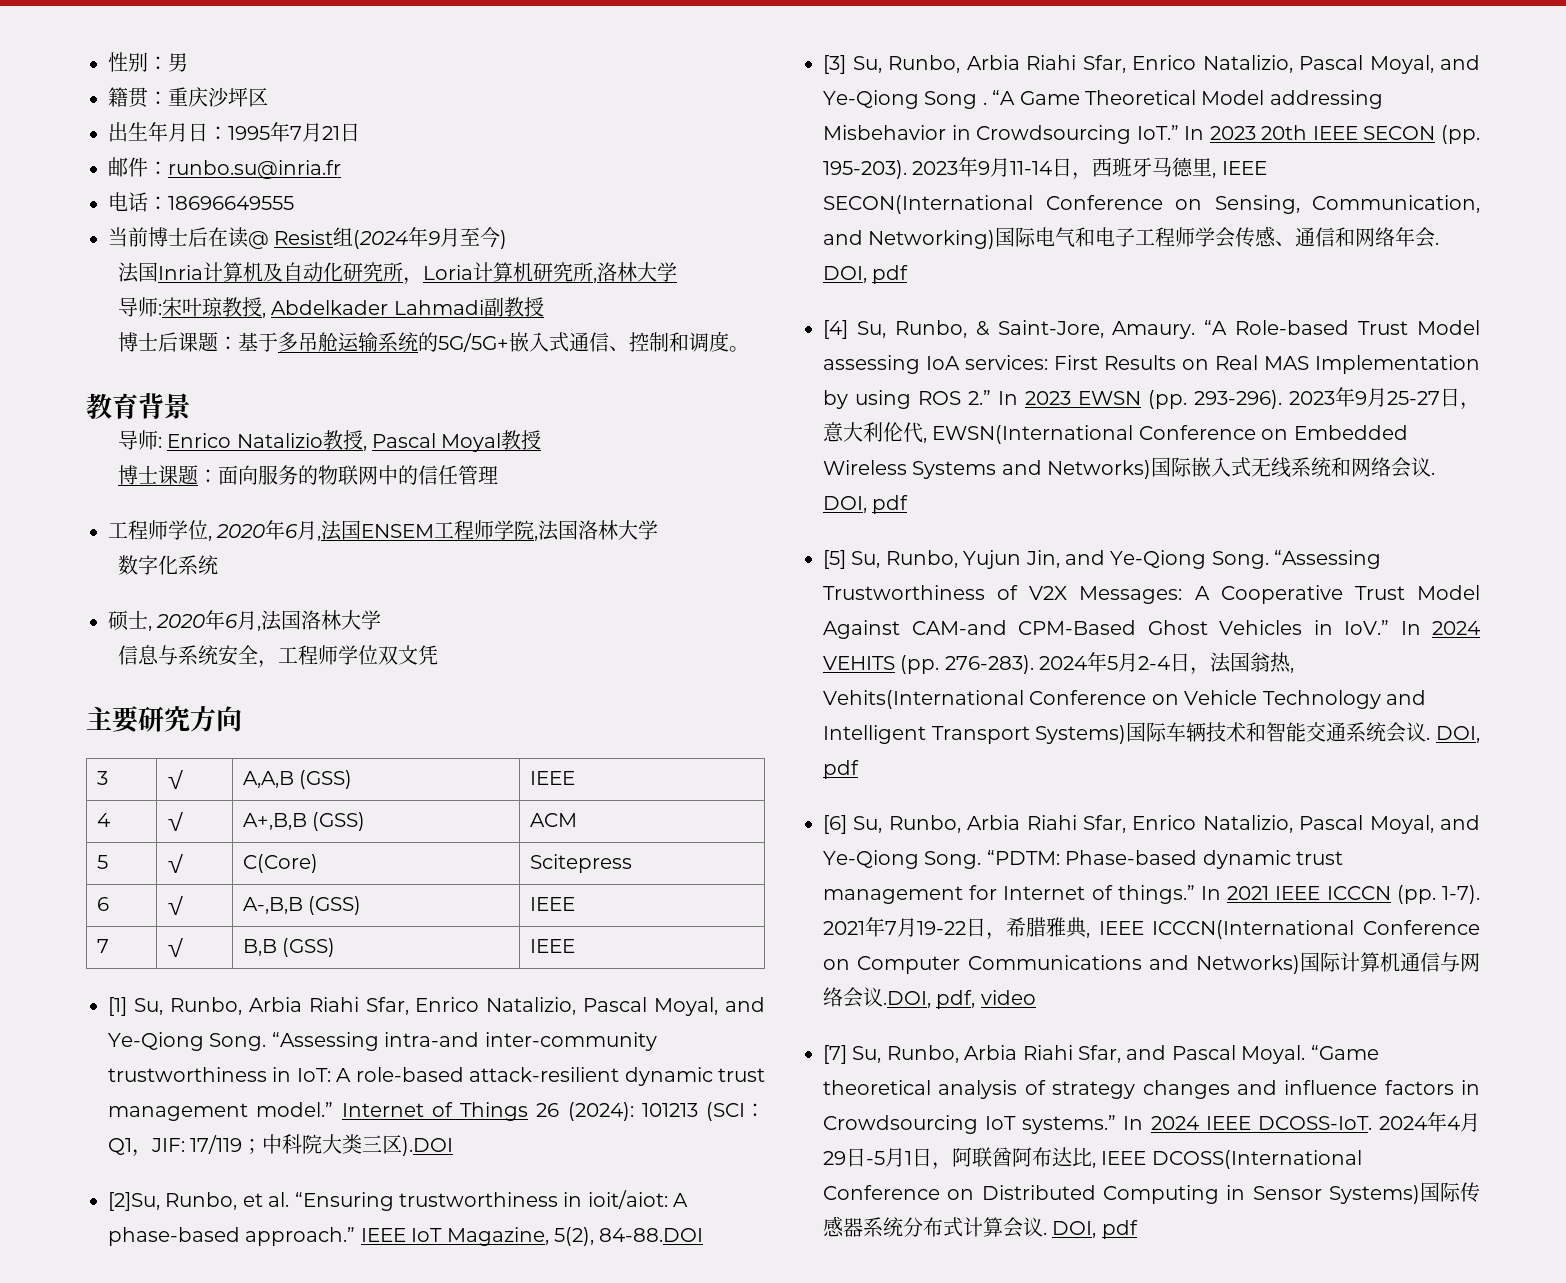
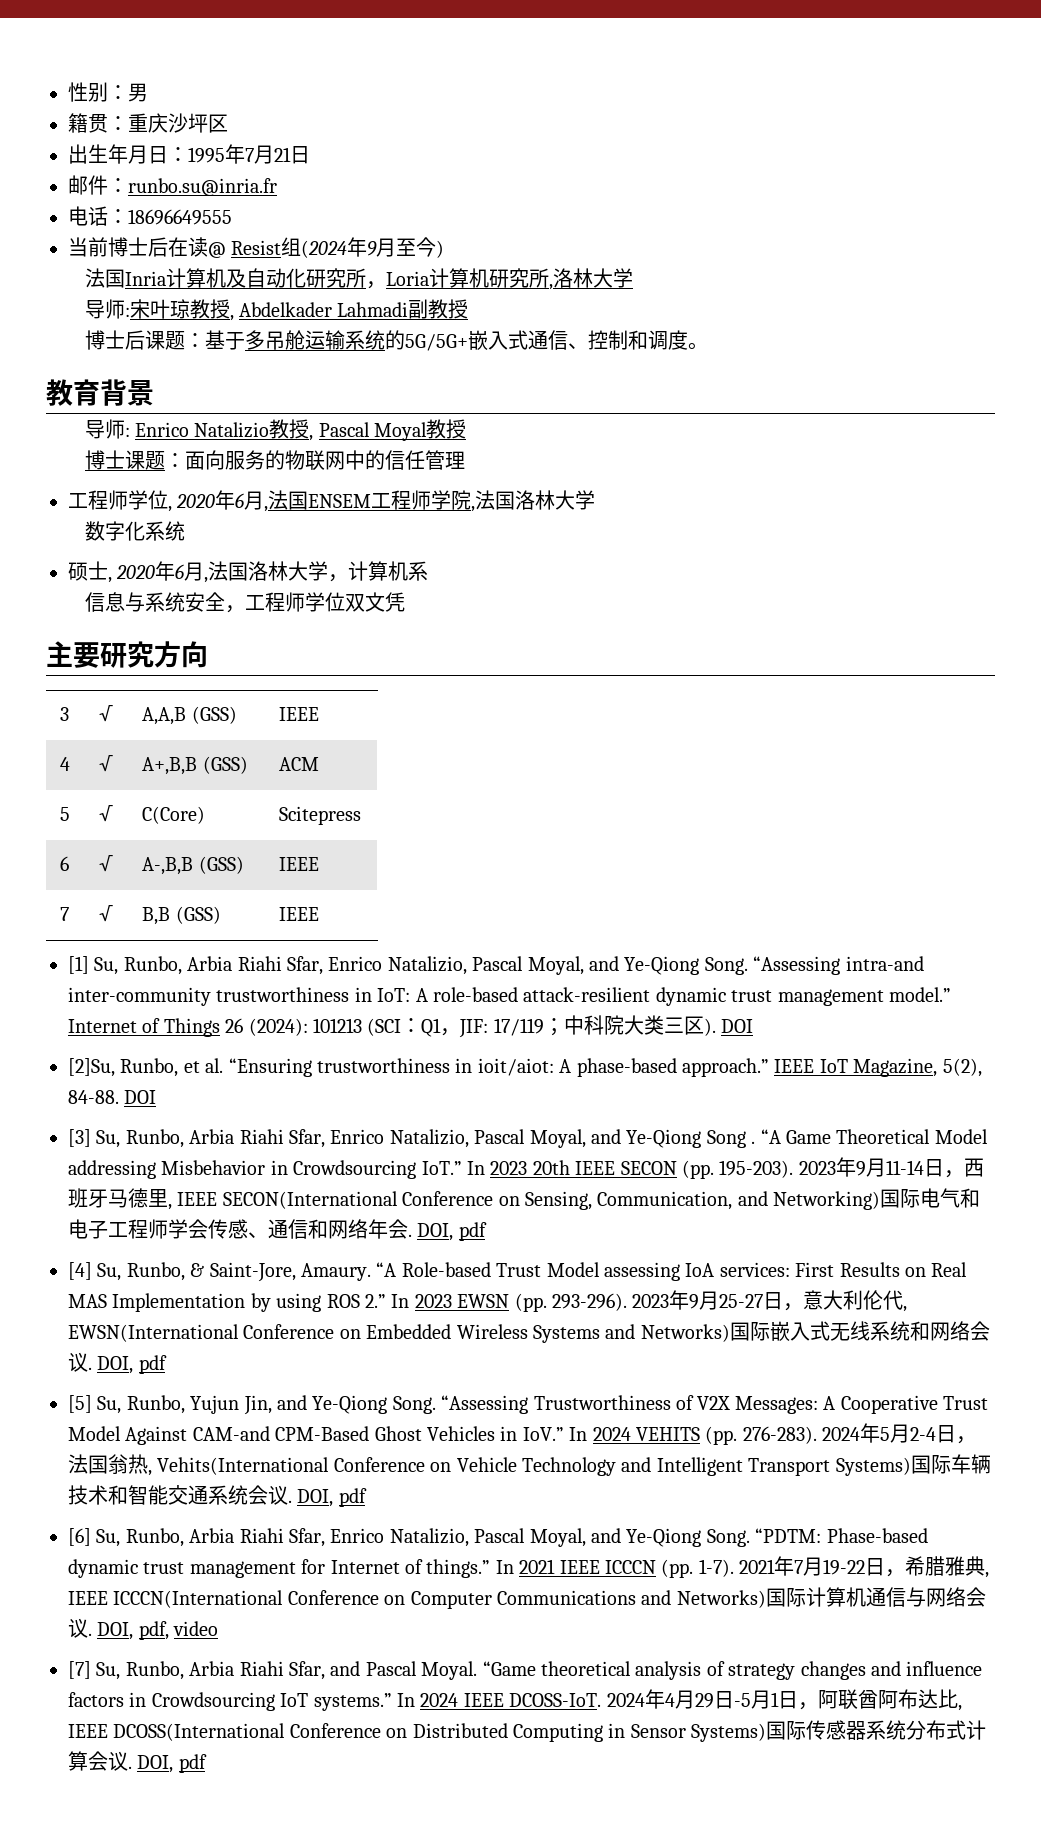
- 硕士, 2020年6月,法国洛林大学
+ 硕士, 2020年6月,法国洛林大学，计算机系
- Internet of Things 26 (2024): 101213 (SCI：Q1，JIF: 17/119；中科院大类三区).DOI
+ Internet of Things 26 (2024): 101213 (SCI：Q1，JIF: 17/119；中科院大类三区). DOI
- IEEE IoT Magazine, 5(2), 84-88.DOI
+ IEEE IoT Magazine, 5(2), 84-88. DOI
- 2021年7月19-22日，希腊雅典, IEEE ICCCN(International Conference on Computer Communications and Networks)国际计算机通信与网络会议.DOI, pdf, video
+ 2021年7月19-22日，希腊雅典, IEEE ICCCN(International Conference on Computer Communications and Networks)国际计算机通信与网络会议. DOI, pdf, video

